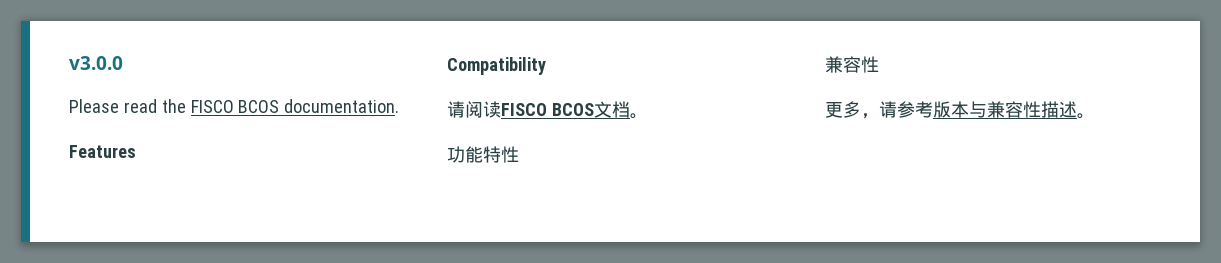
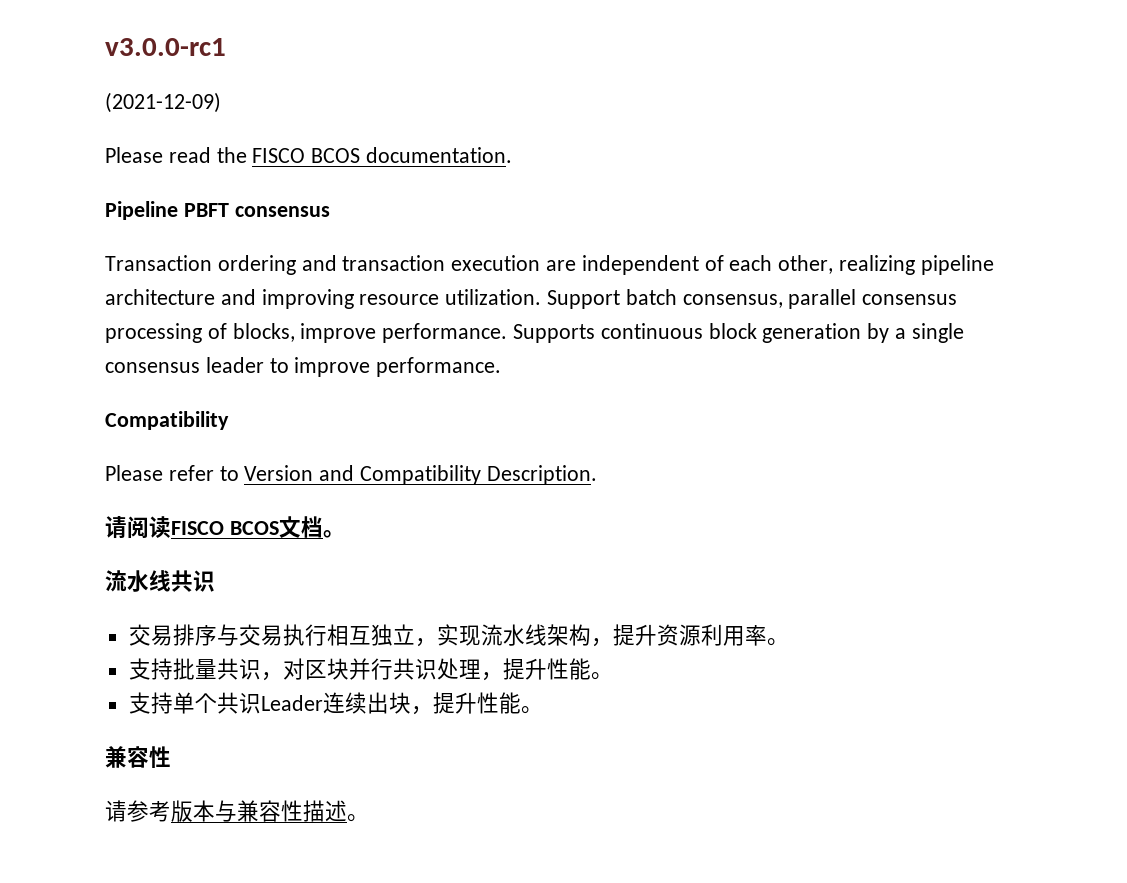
- v3.0.0
+ v3.0.0-rc1
+ (2021-12-09)
- Features
+ Pipeline PBFT consensus
+ Transaction ordering and transaction execution are independent of each other, realizing pipeline architecture and improving resource utilization. Support batch consensus, parallel consensus processing of blocks, improve performance. Supports continuous block generation by a single consensus leader to improve performance.
  Compatibility
+ Please refer to Version and Compatibility Description.
- 功能特性
+ 流水线共识
+ 交易排序与交易执行相互独立，实现流水线架构，提升资源利用率。
+ 支持批量共识，对区块并行共识处理，提升性能。
+ 支持单个共识Leader连续出块，提升性能。
- 更多，请参考版本与兼容性描述。
+ 请参考版本与兼容性描述。

